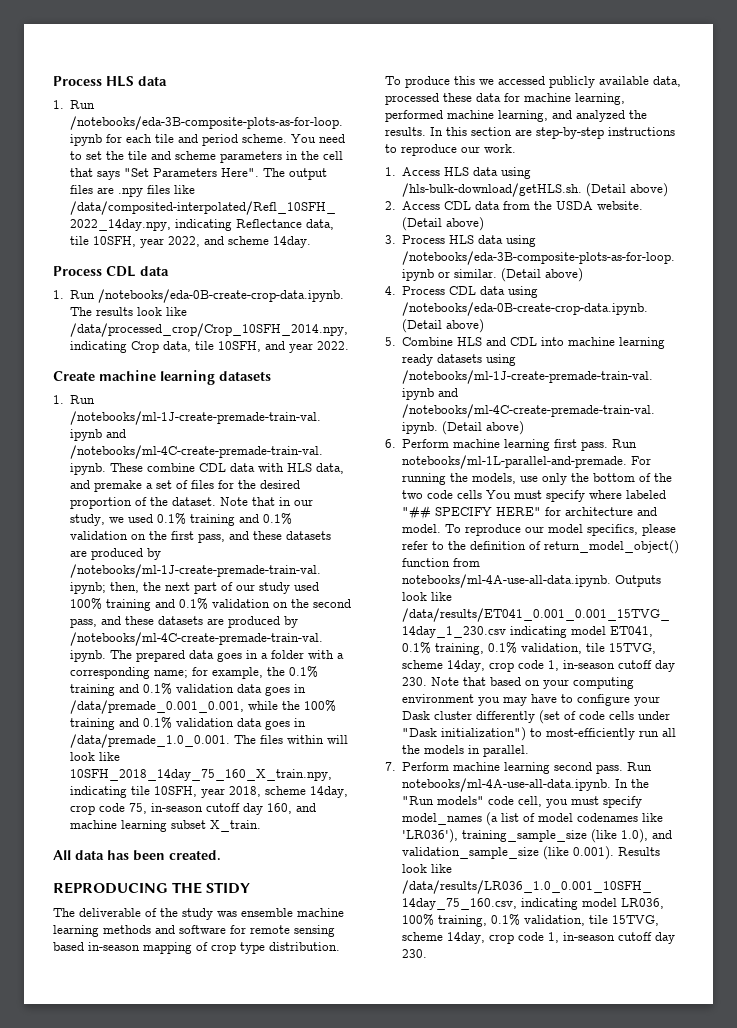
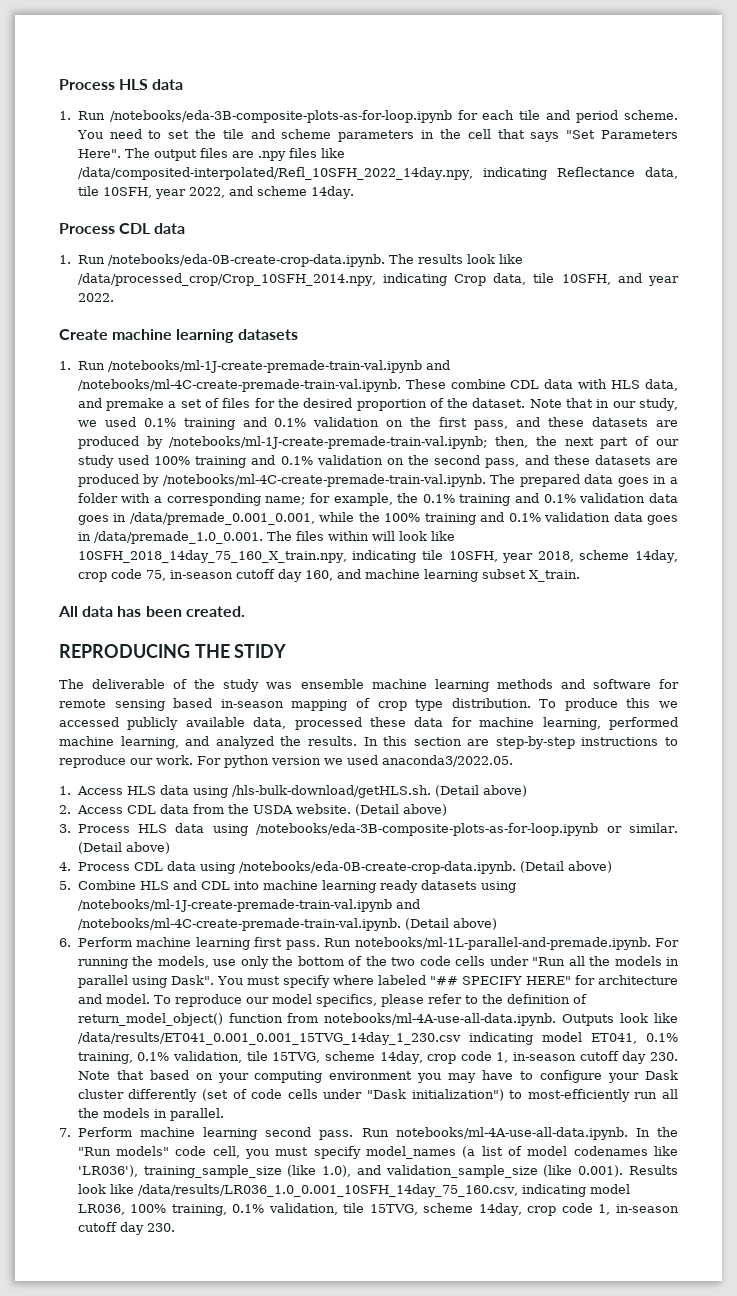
+ For python version we used anaconda3/2022.05.
- Run notebooks/ml-1L-parallel-and-premade. For running the models, use only the bottom of the two code cells You must specify where labeled "## SPECIFY HERE" for architecture and model.
+ Run notebooks/ml-1L-parallel-and-premade.ipynb. For running the models, use only the bottom of the two code cells under "Run all the models in parallel using Dask". You must specify where labeled "## SPECIFY HERE" for architecture and model.

